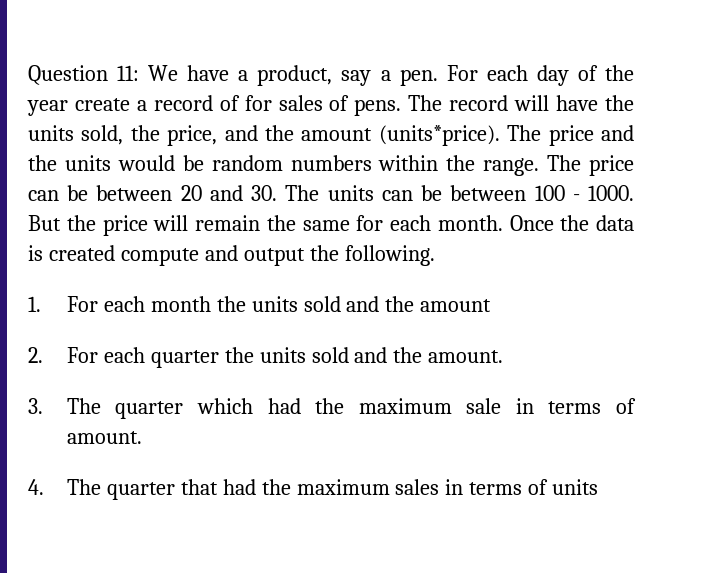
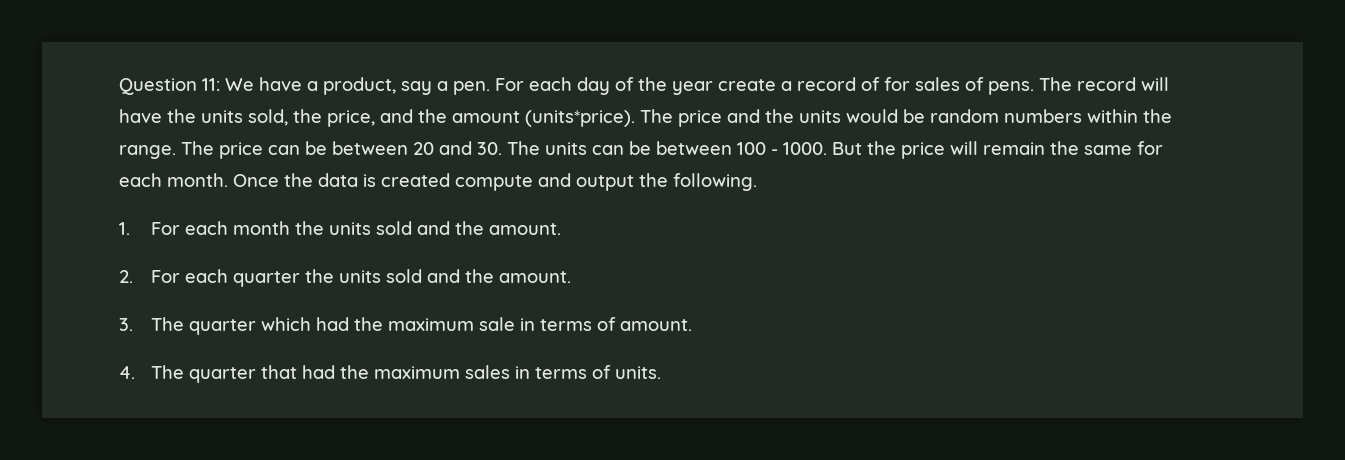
- 1. For each month the units sold and the amount
+ 1. For each month the units sold and the amount.
- 4. The quarter that had the maximum sales in terms of units
+ 4. The quarter that had the maximum sales in terms of units.

